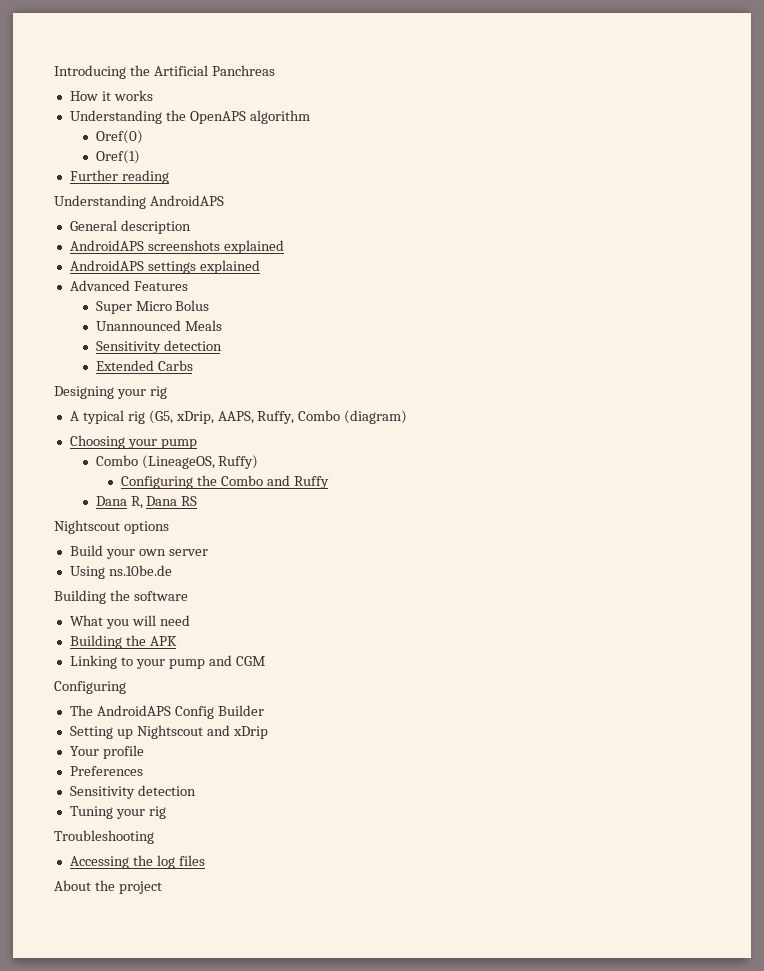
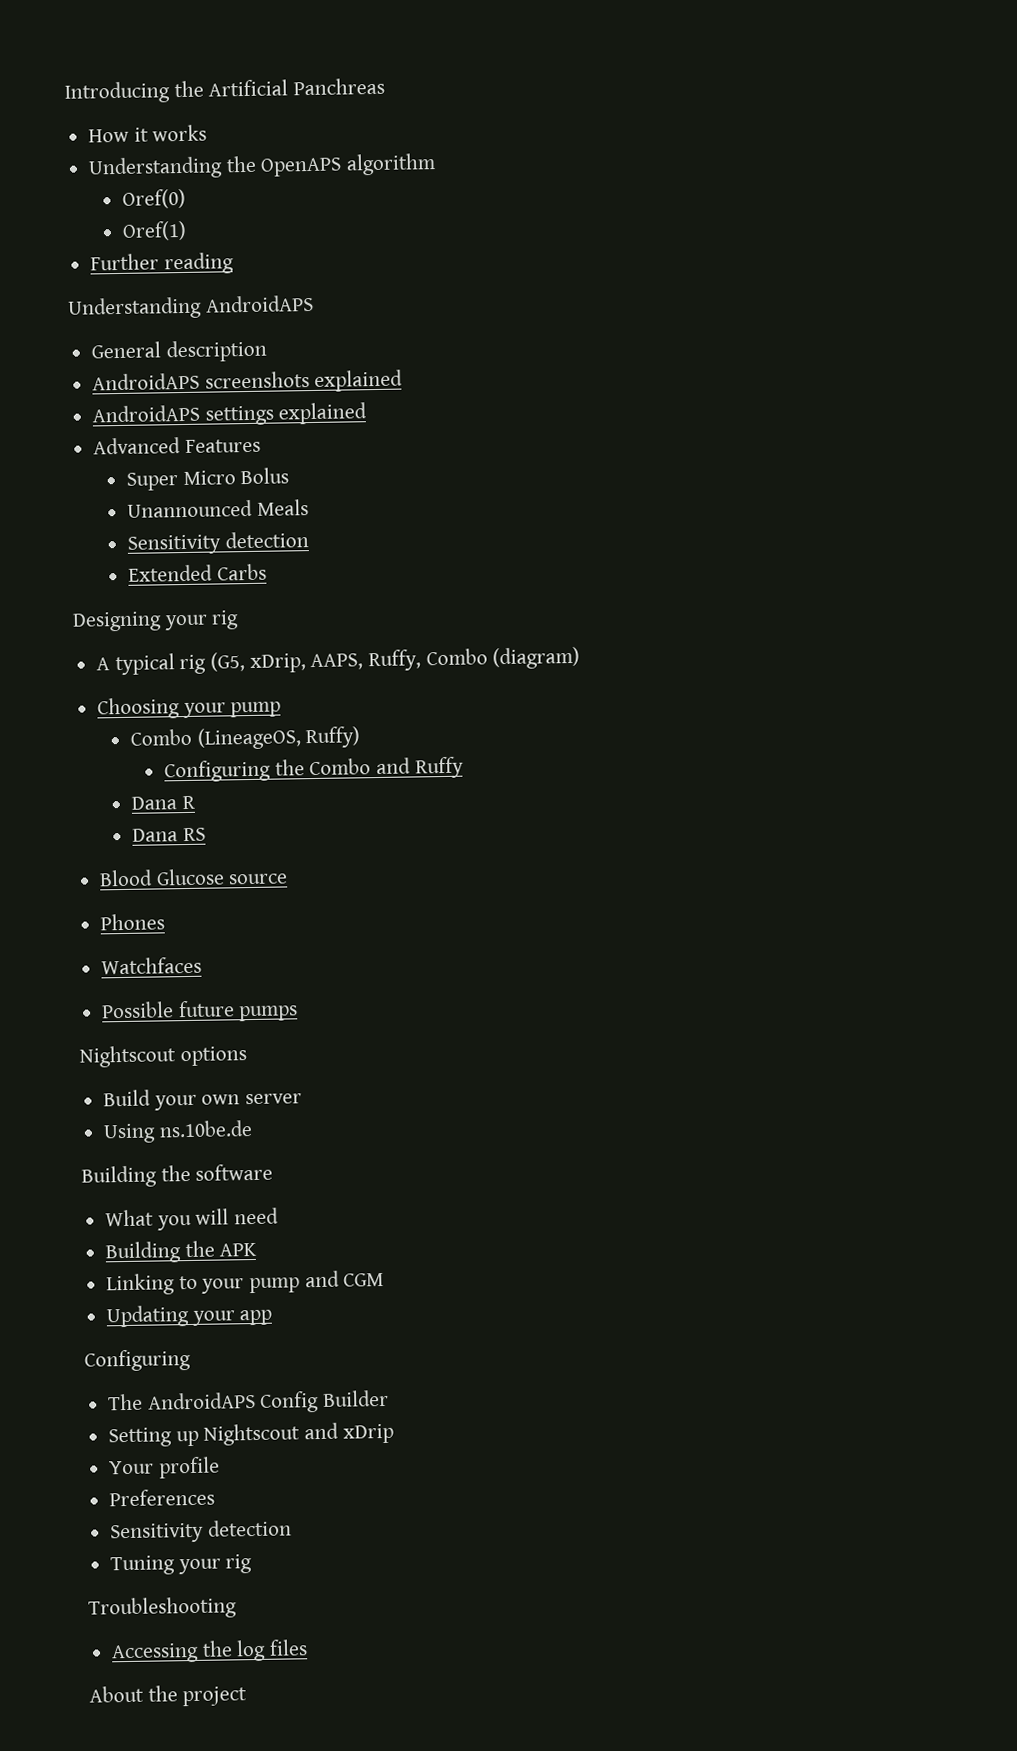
- Dana R, Dana RS
+ Dana R
+ Dana RS
+ Blood Glucose source
+ Phones
+ Watchfaces
+ Possible future pumps
+ Updating your app

